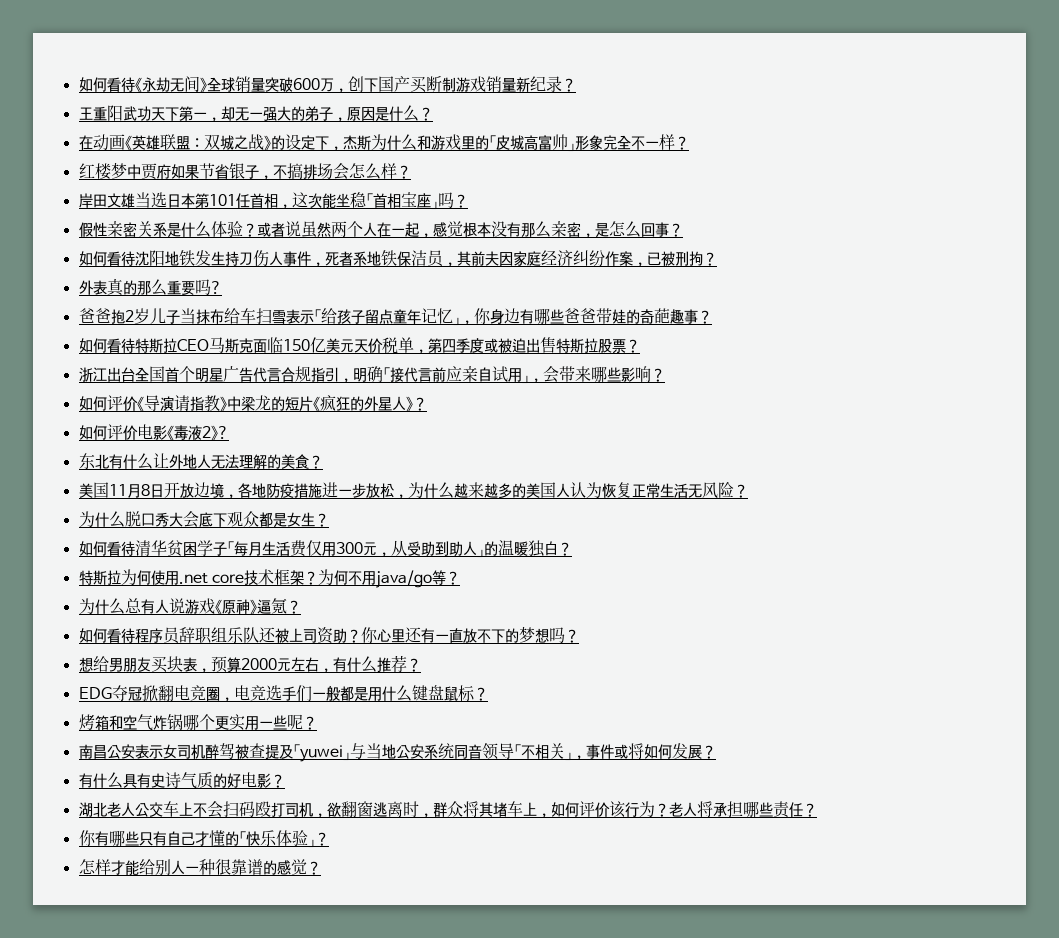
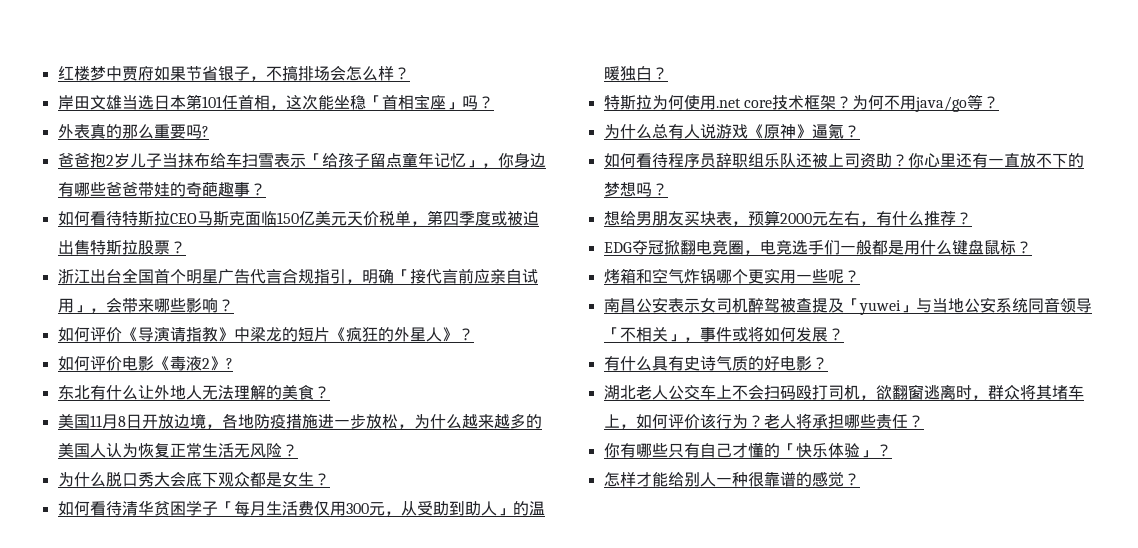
- 如何看待《永劫无间》全球销量突破600万，创下国产买断制游戏销量新纪录？
- 王重阳武功天下第一，却无一强大的弟子，原因是什么？
- 在动画《英雄联盟：双城之战》的设定下，杰斯为什么和游戏里的「皮城高富帅」形象完全不一样？
- 假性亲密关系是什么体验？或者说虽然两个人在一起，感觉根本没有那么亲密，是怎么回事？
- 如何看待沈阳地铁发生持刀伤人事件，死者系地铁保洁员，其前夫因家庭经济纠纷作案，已被刑拘？

